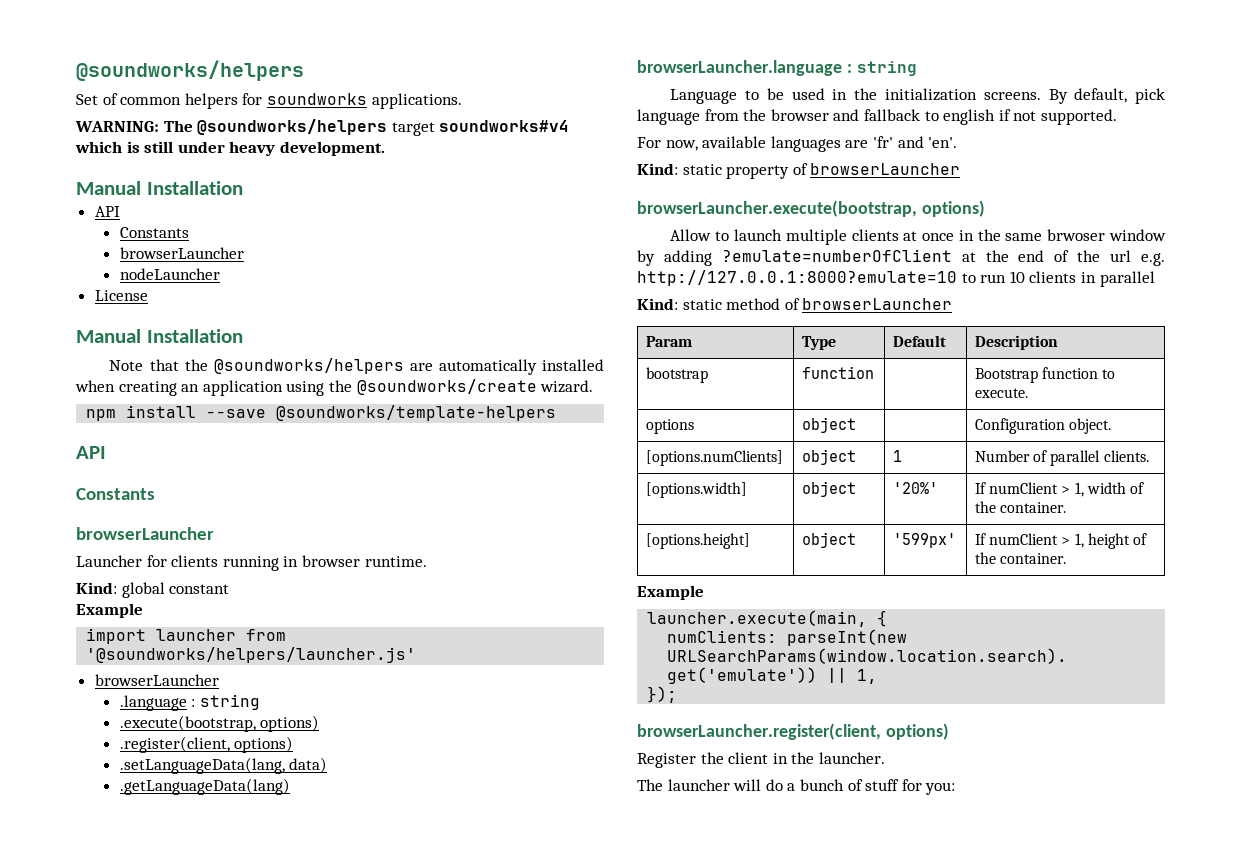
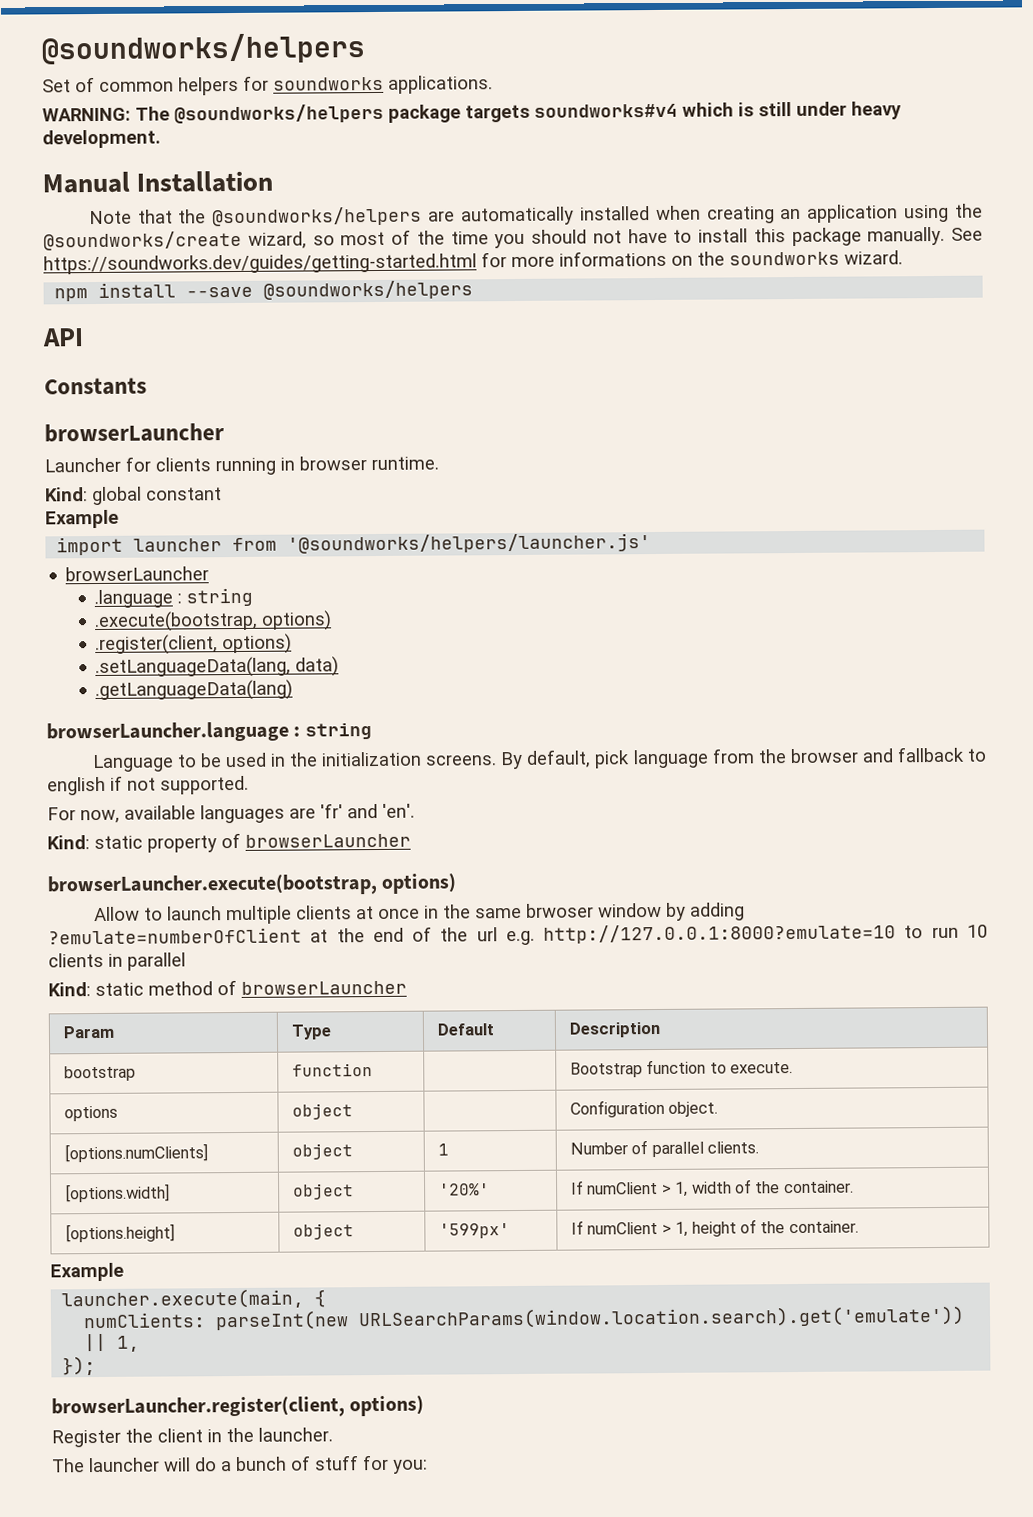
- WARNING: The @soundworks/helpers target soundworks#v4 which is still under heavy development.
- Manual Installation
- API
- Constants
- browserLauncher
- nodeLauncher
- License
+ WARNING: The @soundworks/helpers package targets soundworks#v4 which is still under heavy development.
- Note that the @soundworks/helpers are automatically installed when creating an application using the @soundworks/create wizard.
+ Note that the @soundworks/helpers are automatically installed when creating an application using the @soundworks/create wizard, so most of the time you should not have to install this package manually. See https://soundworks.dev/guides/getting-started.html for more informations on the soundworks wizard.
- npm install --save @soundworks/template-helpers
+ npm install --save @soundworks/helpers

